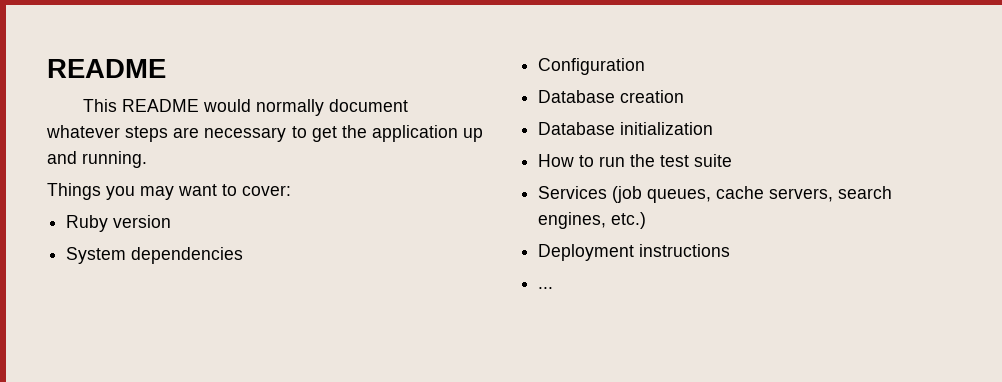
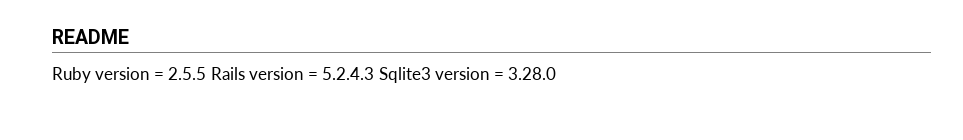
- This README would normally document whatever steps are necessary to get the application up and running.
- Things you may want to cover:
- Ruby version
- System dependencies
- Configuration
- Database creation
- Database initialization
- How to run the test suite
- Services (job queues, cache servers, search engines, etc.)
- Deployment instructions
- ...
+ Ruby version = 2.5.5 Rails version = 5.2.4.3 Sqlite3 version = 3.28.0

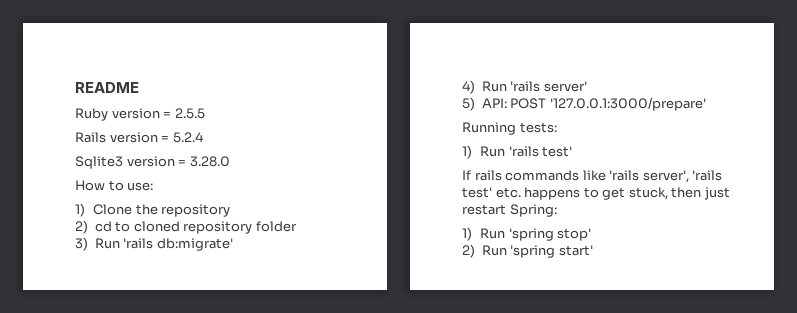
- Ruby version = 2.5.5 Rails version = 5.2.4.3 Sqlite3 version = 3.28.0
+ Ruby version = 2.5.5
+ Rails version = 5.2.4
+ Sqlite3 version = 3.28.0
+ How to use:
+ 1) Clone the repository
+ 2) cd to cloned repository folder
+ 3) Run 'rails db:migrate'
+ 4) Run 'rails server'
+ 5) API: POST '127.0.0.1:3000/prepare'
+ Running tests:
+ 1) Run 'rails test'
+ If rails commands like 'rails server', 'rails test' etc. happens to get stuck, then just restart Spring:
+ 1) Run 'spring stop'
+ 2) Run 'spring start'

